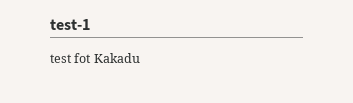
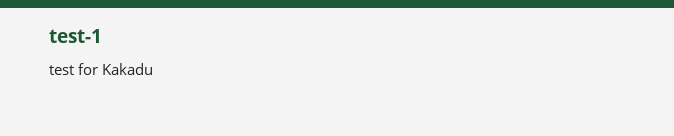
- test fot Kakadu
+ test for Kakadu

